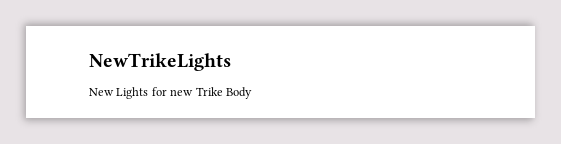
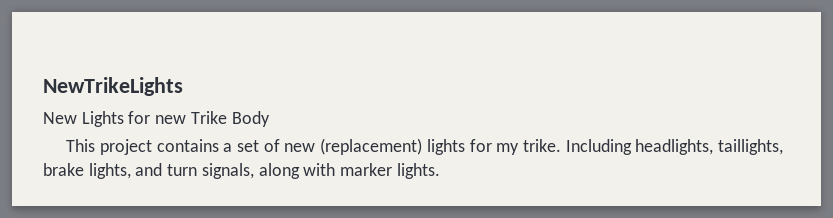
+ This project contains a set of new (replacement) lights for my trike. Including headlights, taillights, brake lights, and turn signals, along with marker lights.

